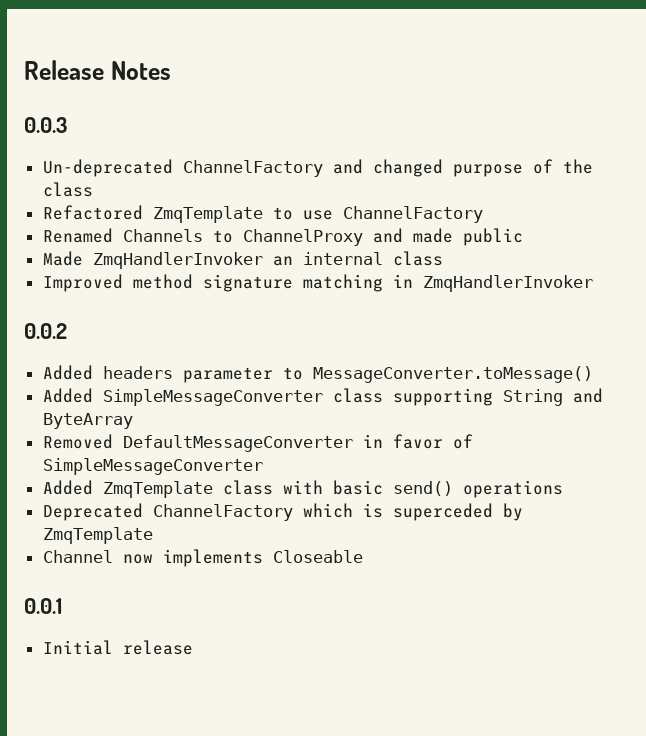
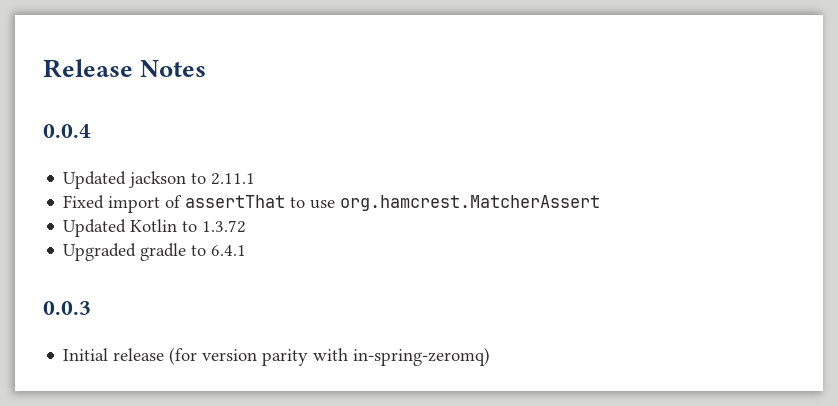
+ 0.0.4
+ Updated jackson to 2.11.1
+ Fixed import of assertThat to use org.hamcrest.MatcherAssert
+ Updated Kotlin to 1.3.72
+ Upgraded gradle to 6.4.1
  0.0.3
- Un-deprecated ChannelFactory and changed purpose of the class
- Refactored ZmqTemplate to use ChannelFactory
- Renamed Channels to ChannelProxy and made public
- Made ZmqHandlerInvoker an internal class
- Improved method signature matching in ZmqHandlerInvoker
- 0.0.2
- Added headers parameter to MessageConverter.toMessage()
- Added SimpleMessageConverter class supporting String and ByteArray
- Removed DefaultMessageConverter in favor of SimpleMessageConverter
- Added ZmqTemplate class with basic send() operations
- Deprecated ChannelFactory which is superceded by ZmqTemplate
- Channel now implements Closeable
- 0.0.1
- Initial release
+ Initial release (for version parity with in-spring-zeromq)

